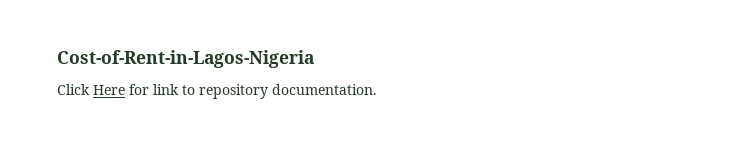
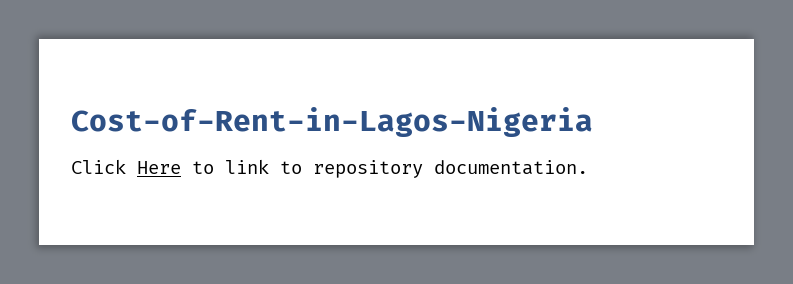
- Click Here for link to repository documentation.
+ Click Here to link to repository documentation.

